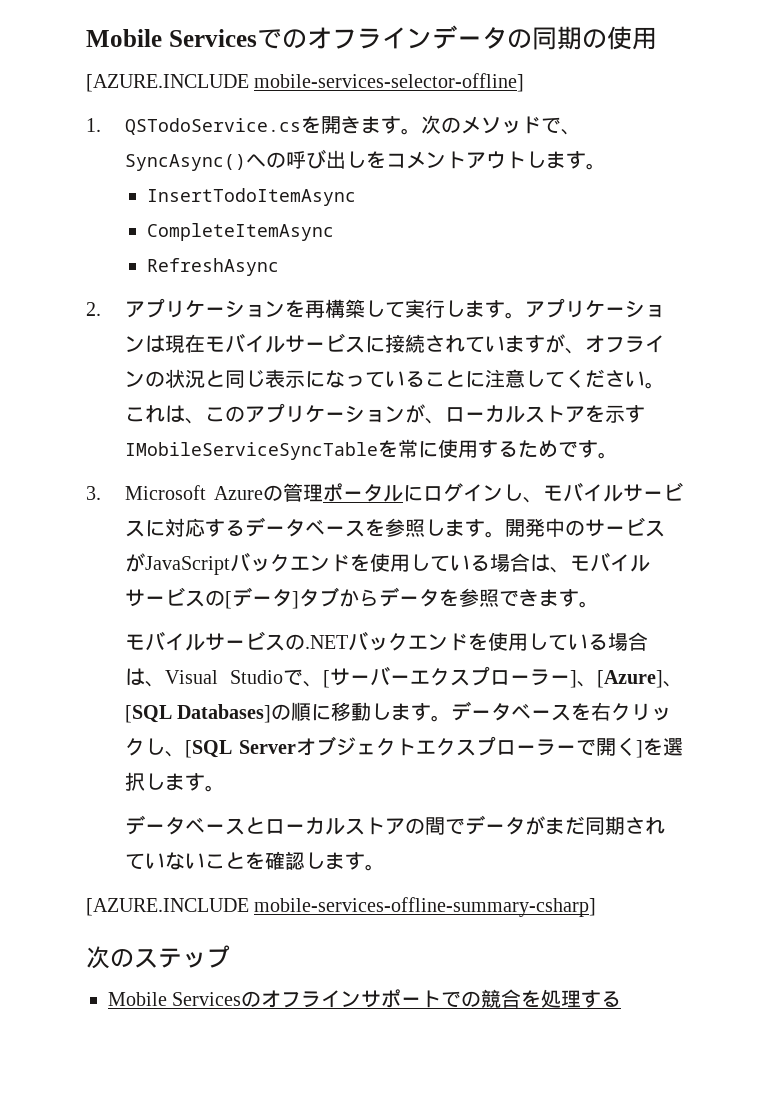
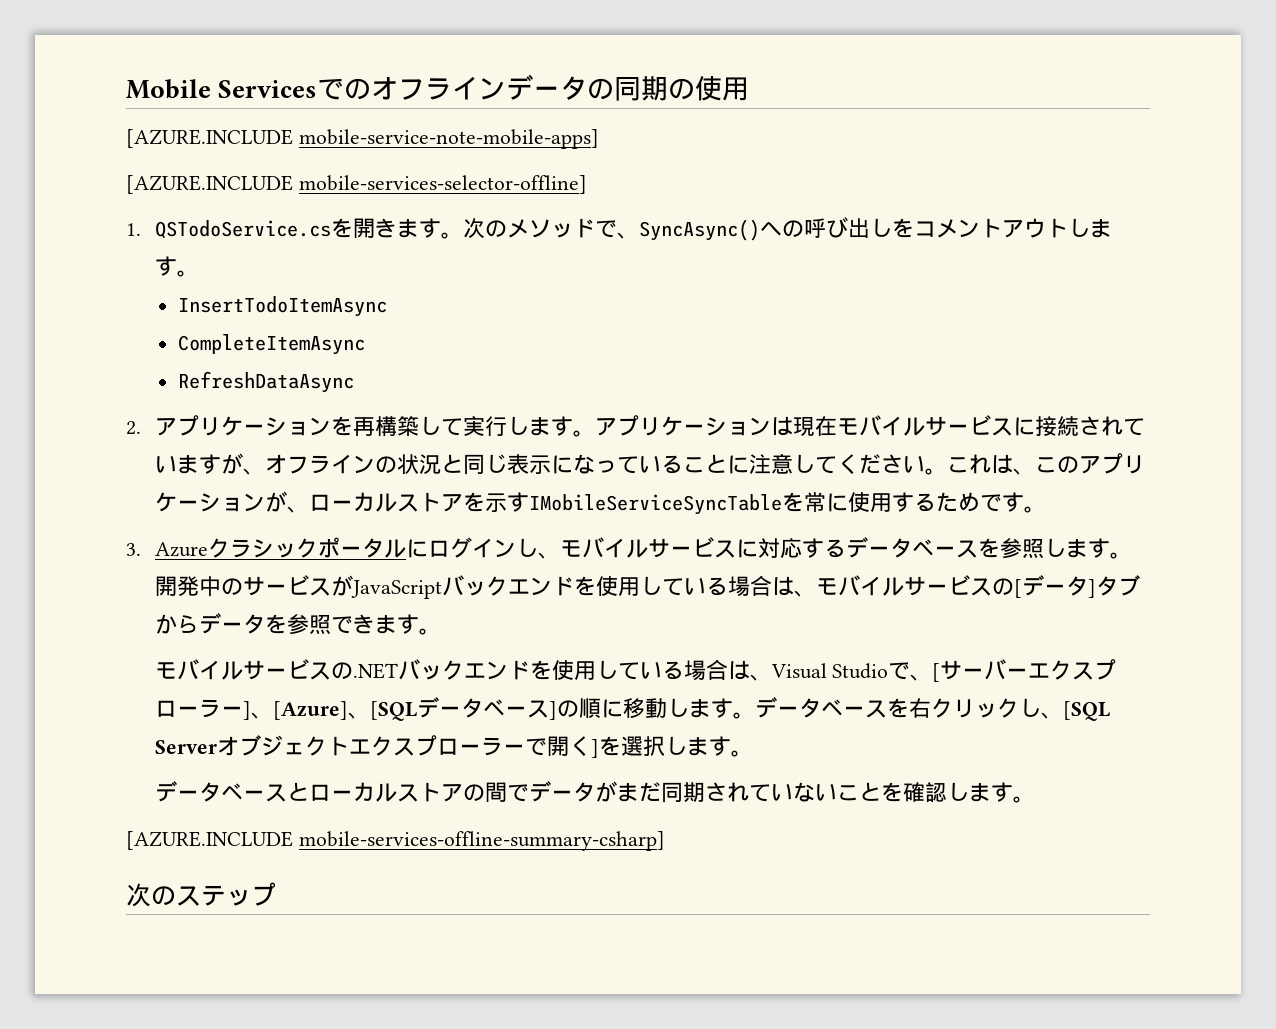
+ [AZURE.INCLUDE mobile-service-note-mobile-apps]
- RefreshAsync
+ RefreshDataAsync
- 3. Microsoft Azureの管理ポータルにログインし、モバイルサービスに対応するデータベースを参照します。
+ 3. Azureクラシックポータルにログインし、モバイルサービスに対応するデータベースを参照します。
- モバイルサービスの.NETバックエンドを使用している場合は、Visual Studioで、[サーバーエクスプローラー]、[Azure]、[SQL Databases]の順に移動します。
+ モバイルサービスの.NETバックエンドを使用している場合は、Visual Studioで、[サーバーエクスプローラー]、[Azure]、[SQLデータベース]の順に移動します。
- Mobile Servicesのオフラインサポートでの競合を処理する

